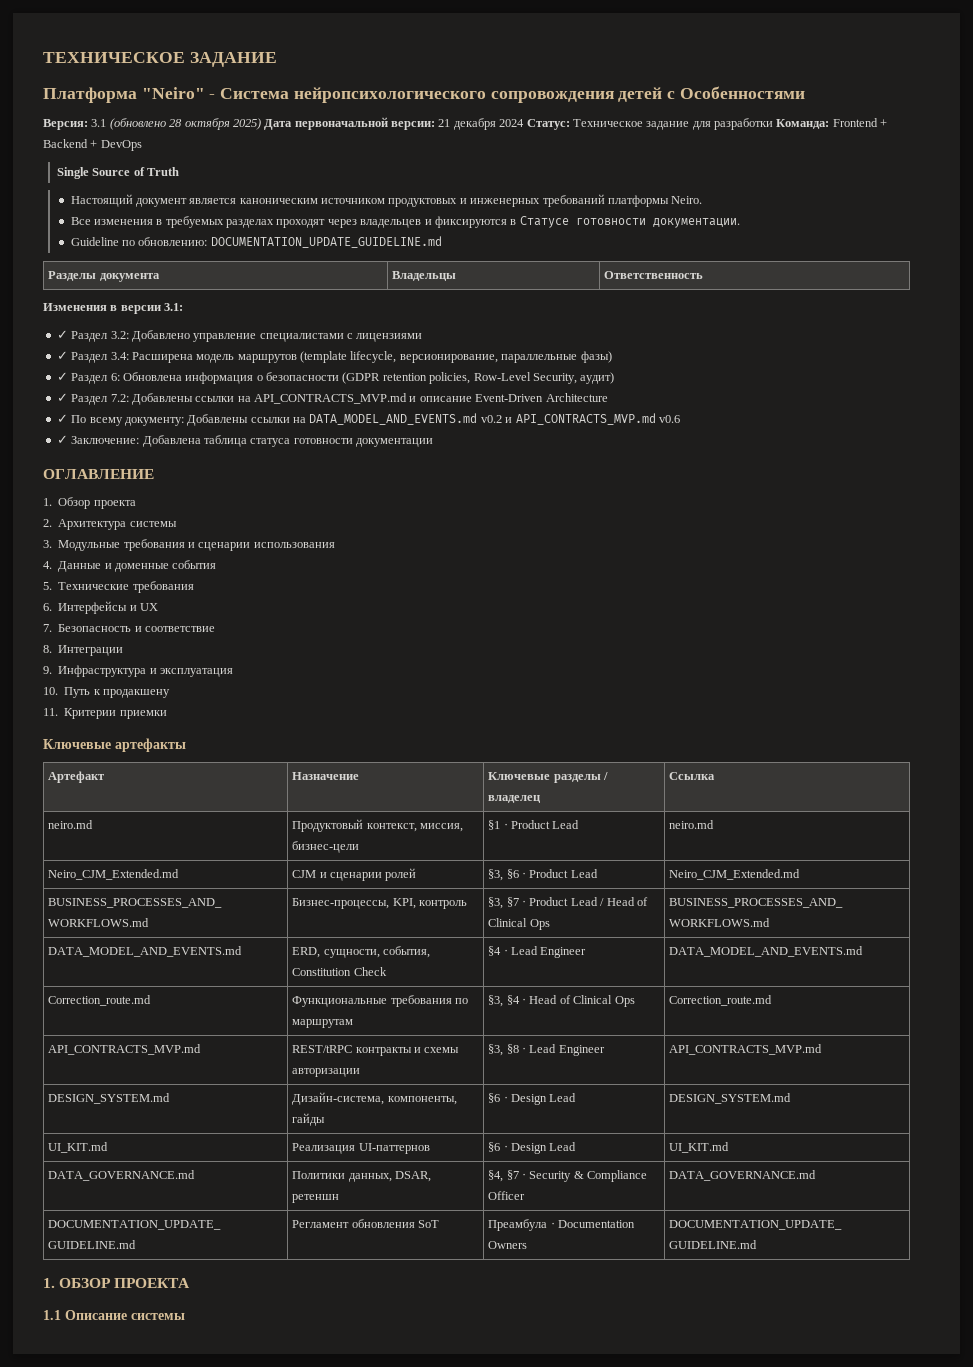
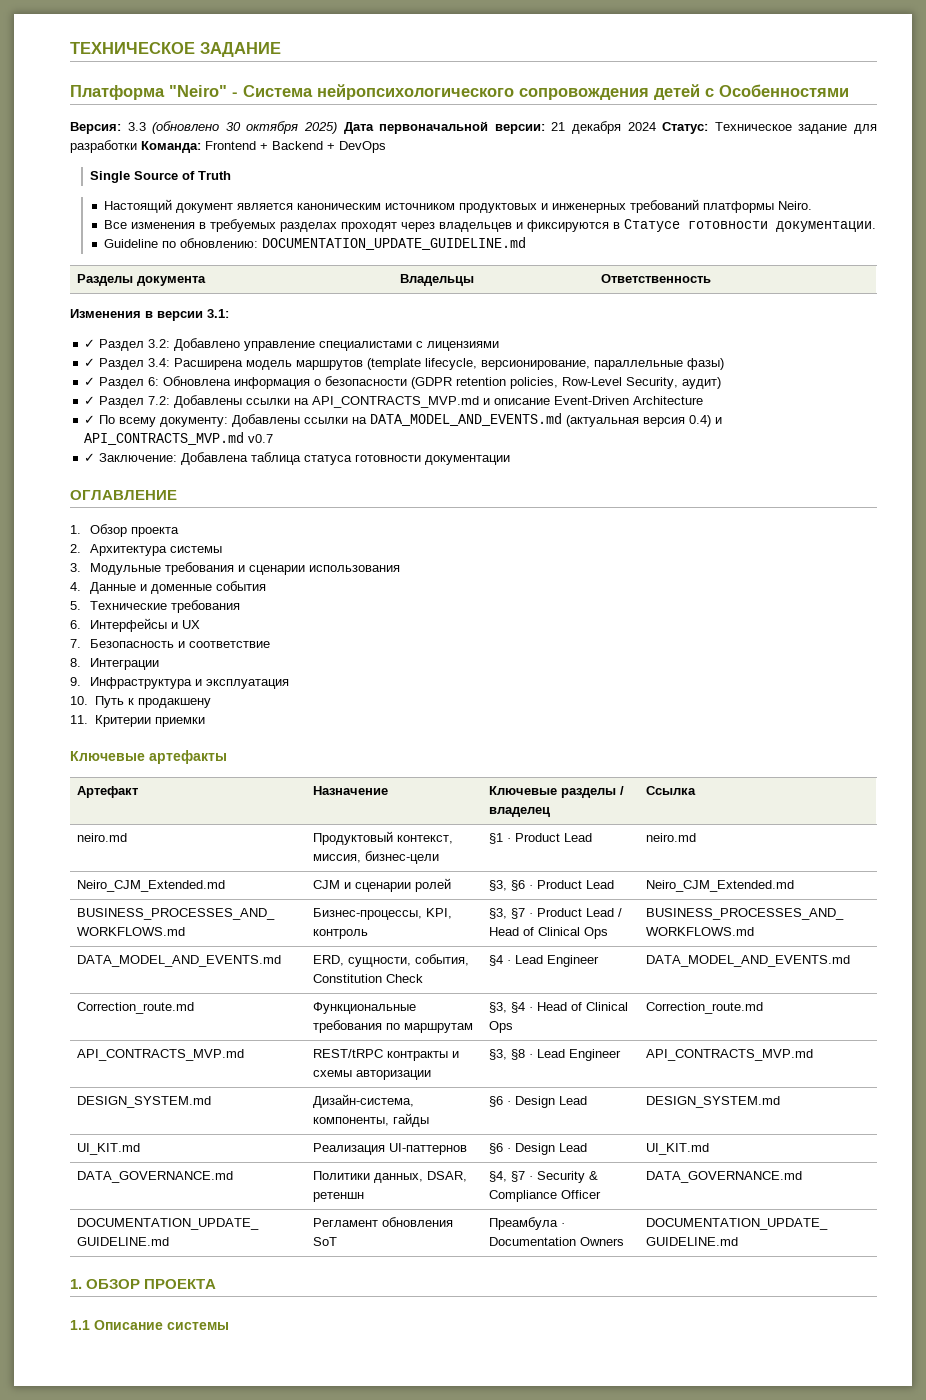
- Версия: 3.1 (обновлено 28 октября 2025) Дата первоначальной версии: 21 декабря 2024 Статус: Техническое задание для разработки Команда: Frontend + Backend + DevOps
+ Версия: 3.3 (обновлено 30 октября 2025) Дата первоначальной версии: 21 декабря 2024 Статус: Техническое задание для разработки Команда: Frontend + Backend + DevOps
- ✓ По всему документу: Добавлены ссылки на DATA_MODEL_AND_EVENTS.md v0.2 и API_CONTRACTS_MVP.md v0.6
+ ✓ По всему документу: Добавлены ссылки на DATA_MODEL_AND_EVENTS.md (актуальная версия 0.4) и API_CONTRACTS_MVP.md v0.7

